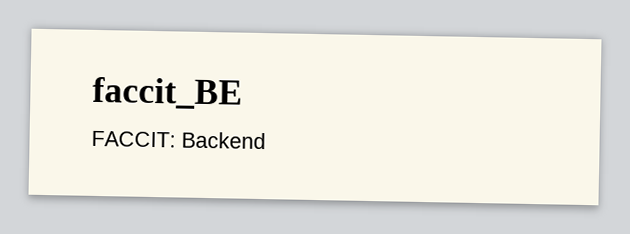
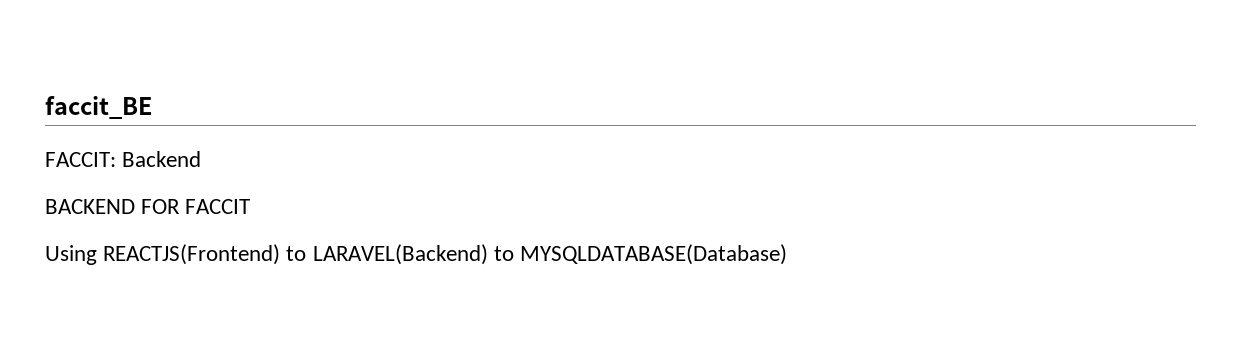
+ BACKEND FOR FACCIT
+ Using REACTJS(Frontend) to LARAVEL(Backend) to MYSQLDATABASE(Database)

